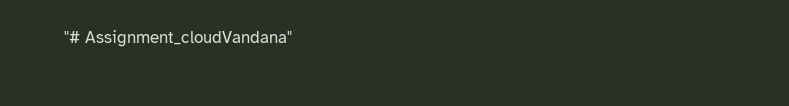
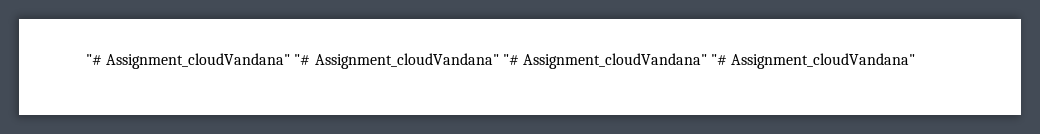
- "# Assignment_cloudVandana"
+ "# Assignment_cloudVandana" "# Assignment_cloudVandana" "# Assignment_cloudVandana" "# Assignment_cloudVandana"

